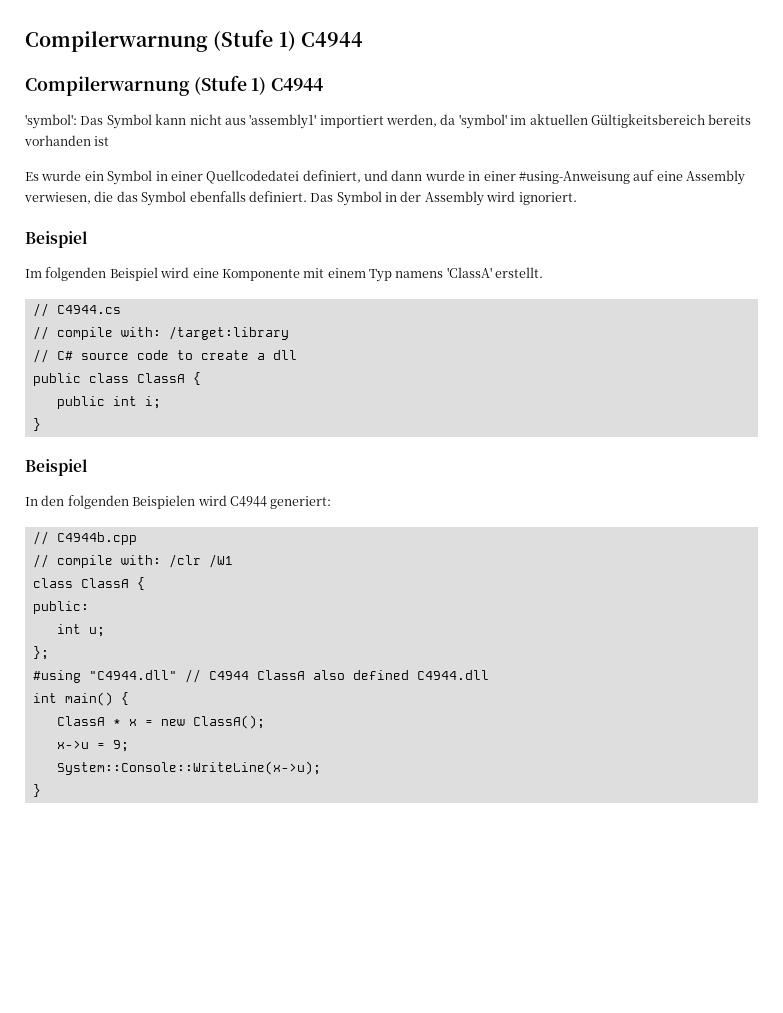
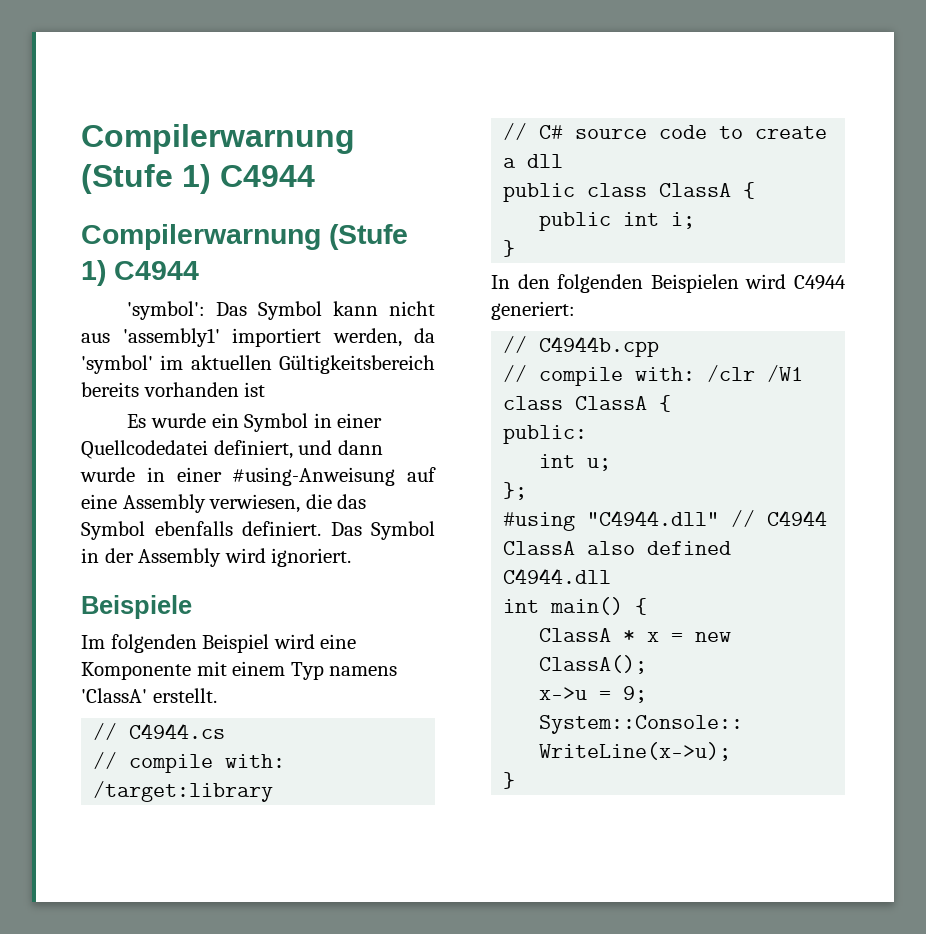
  Das Symbol in der Assembly wird ignoriert.
- Beispiel
+ Beispiele
  public int i;
  }
- Beispiel

